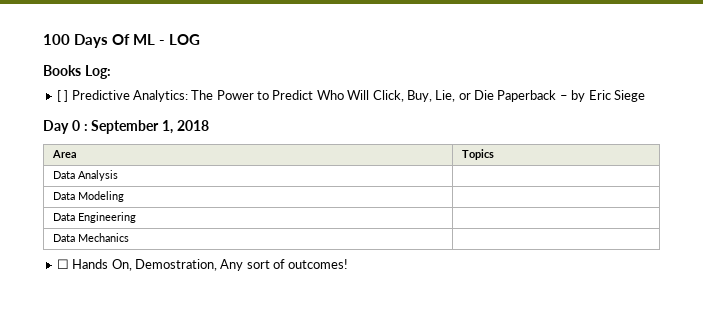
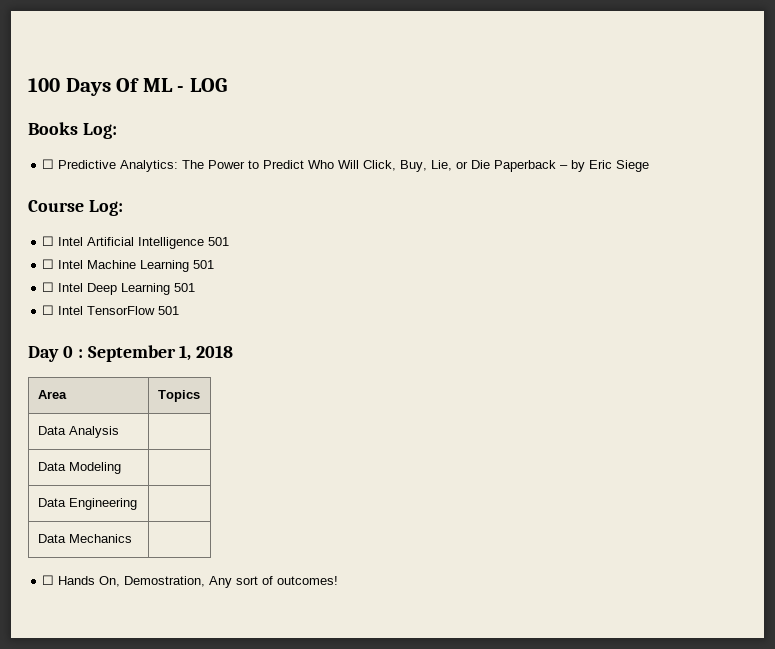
- [ ] Predictive Analytics: The Power to Predict Who Will Click, Buy, Lie, or Die Paperback – by Eric Siege
+ ☐ Predictive Analytics: The Power to Predict Who Will Click, Buy, Lie, or Die Paperback – by Eric Siege
+ Course Log:
+ ☐ Intel Artificial Intelligence 501
+ ☐ Intel Machine Learning 501
+ ☐ Intel Deep Learning 501
+ ☐ Intel TensorFlow 501

